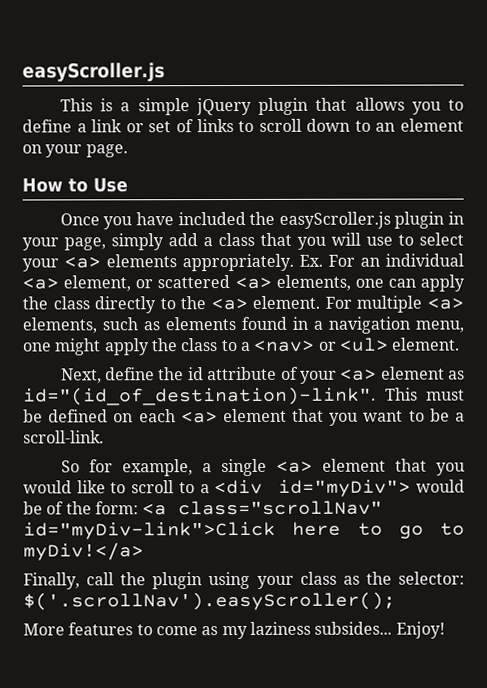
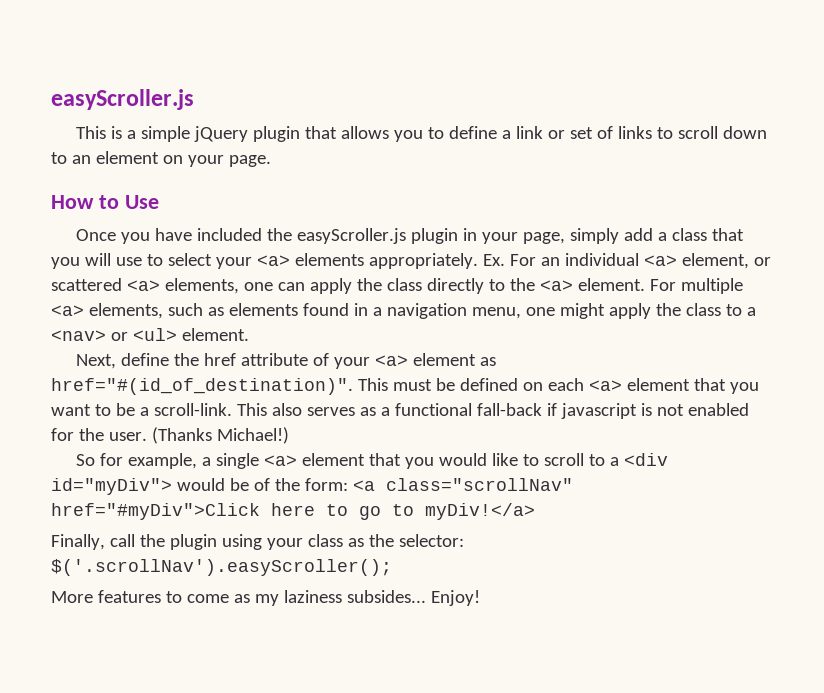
- Next, define the id attribute of your <a> element as id="(id_of_destination)-link".
+ Next, define the href attribute of your <a> element as href="#(id_of_destination)".
+ This also serves as a functional fall-back if javascript is not enabled for the user. (Thanks Michael!)
- So for example, a single <a> element that you would like to scroll to a <div id="myDiv"> would be of the form: <a class="scrollNav" id="myDiv-link">Click here to go to myDiv!</a>
+ So for example, a single <a> element that you would like to scroll to a <div id="myDiv"> would be of the form: <a class="scrollNav" href="#myDiv">Click here to go to myDiv!</a>

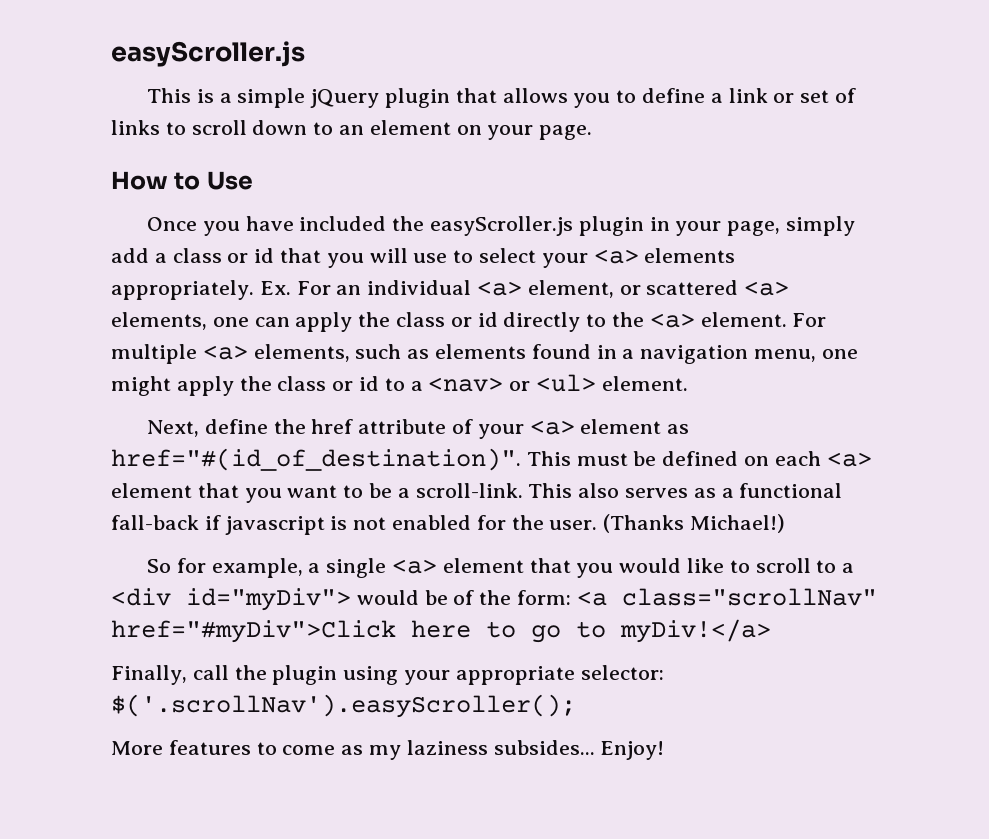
- Once you have included the easyScroller.js plugin in your page, simply add a class that you will use to select your <a> elements appropriately.
+ Once you have included the easyScroller.js plugin in your page, simply add a class or id that you will use to select your <a> elements appropriately.
- Ex. For an individual <a> element, or scattered <a> elements, one can apply the class directly to the <a> element.
+ Ex. For an individual <a> element, or scattered <a> elements, one can apply the class or id directly to the <a> element.
- For multiple <a> elements, such as elements found in a navigation menu, one might apply the class to a <nav> or <ul> element.
+ For multiple <a> elements, such as elements found in a navigation menu, one might apply the class or id to a <nav> or <ul> element.
- Finally, call the plugin using your class as the selector: $('.scrollNav').easyScroller();
+ Finally, call the plugin using your appropriate selector: $('.scrollNav').easyScroller();

